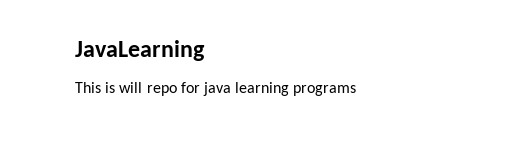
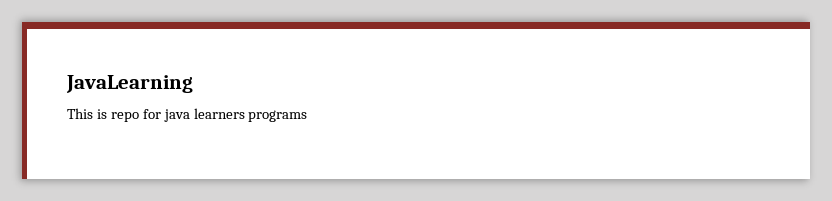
- This is will repo for java learning programs
+ This is repo for java learners programs

